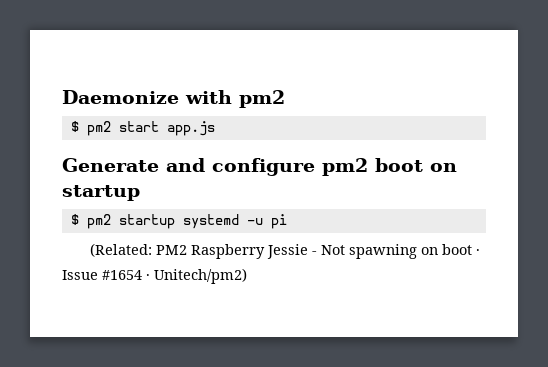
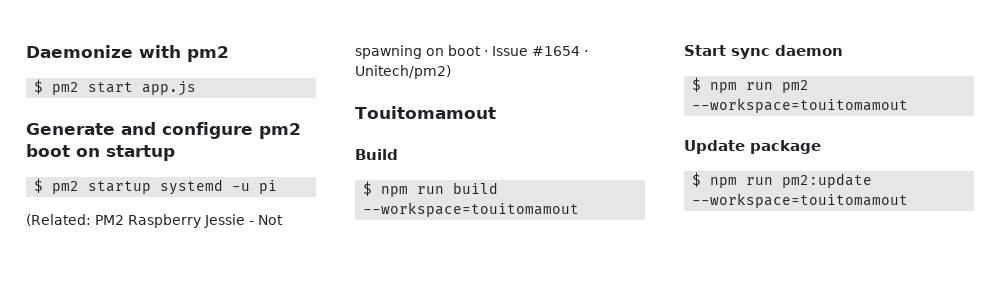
+ Touitomamout
+ Build
+ $ npm run build --workspace=touitomamout
+ Start sync daemon
+ $ npm run pm2 --workspace=touitomamout
+ Update package
+ $ npm run pm2:update --workspace=touitomamout

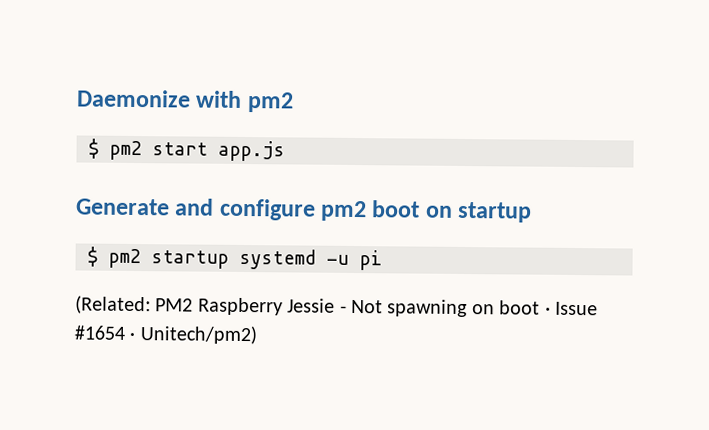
- Touitomamout
- Build
- $ npm run build --workspace=touitomamout
- Start sync daemon
- $ npm run pm2 --workspace=touitomamout
- Update package
- $ npm run pm2:update --workspace=touitomamout

